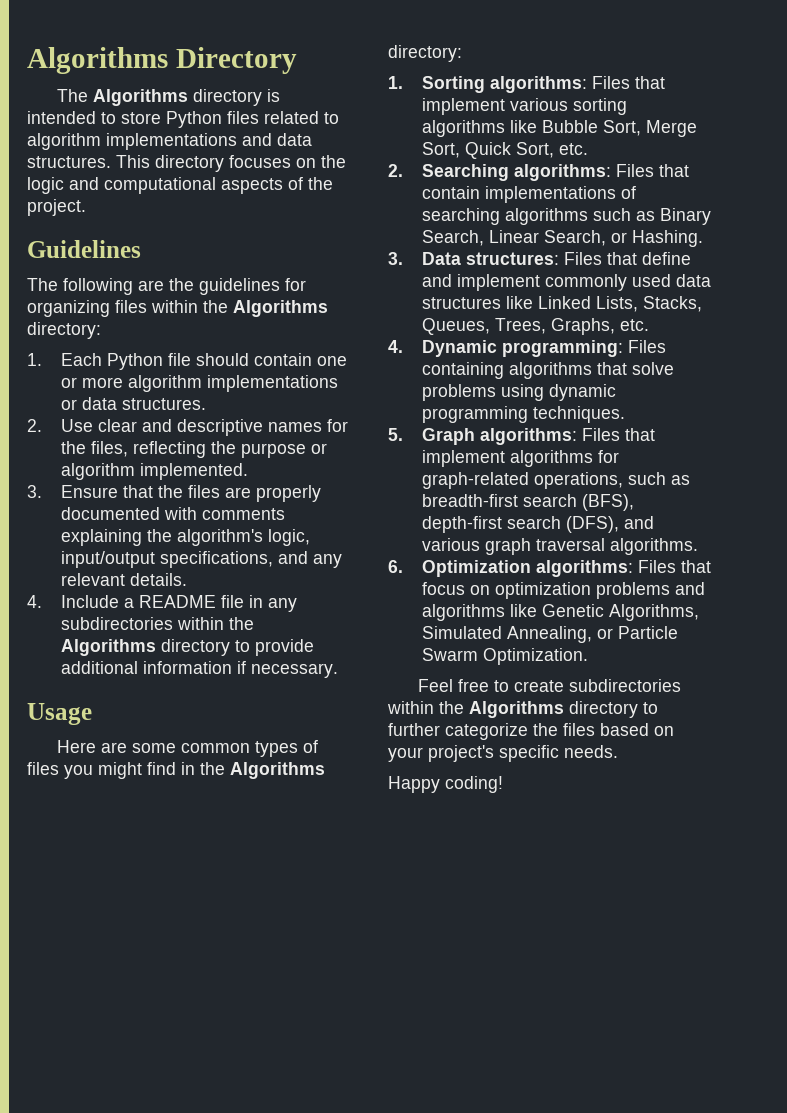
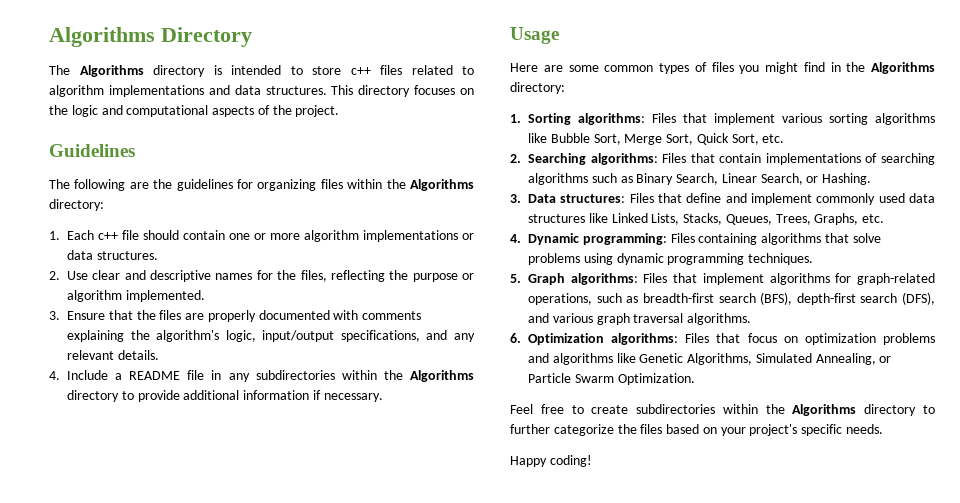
- The Algorithms directory is intended to store Python files related to algorithm implementations and data structures.
+ The Algorithms directory is intended to store c++ files related to algorithm implementations and data structures.
- 1. Each Python file should contain one or more algorithm implementations or data structures.
+ 1. Each c++ file should contain one or more algorithm implementations or data structures.

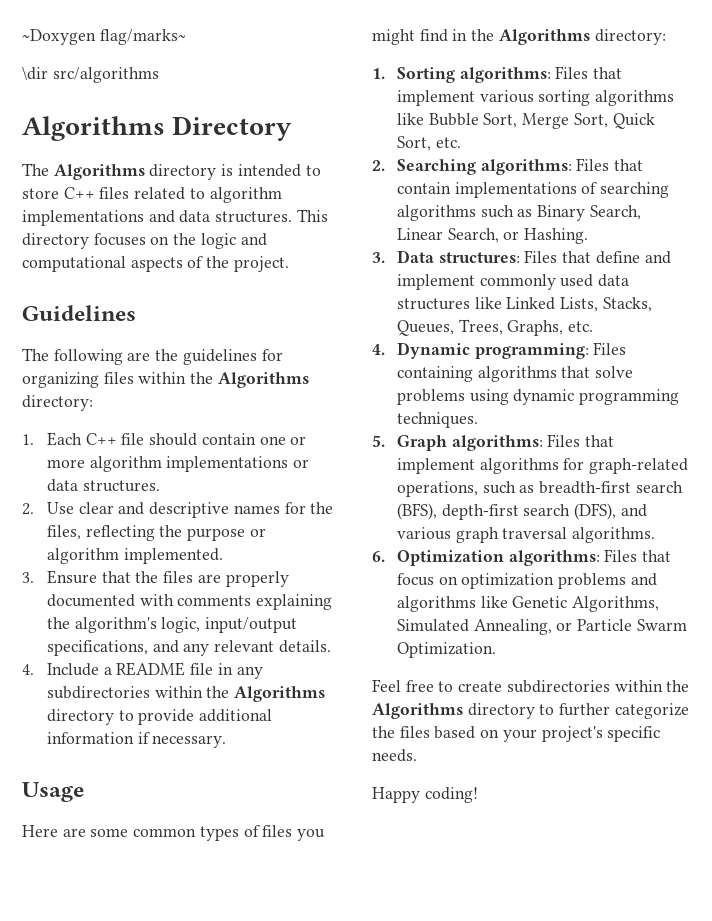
+ ~Doxygen flag/marks~
+ \dir src/algorithms
- The Algorithms directory is intended to store c++ files related to algorithm implementations and data structures.
+ The Algorithms directory is intended to store C++ files related to algorithm implementations and data structures.
- 1. Each c++ file should contain one or more algorithm implementations or data structures.
+ 1. Each C++ file should contain one or more algorithm implementations or data structures.

